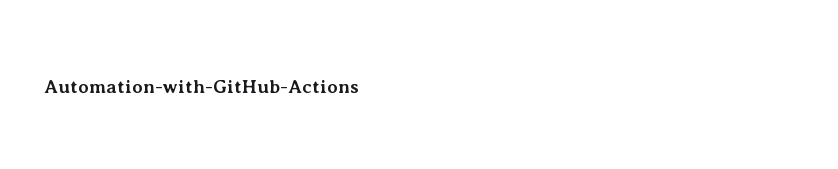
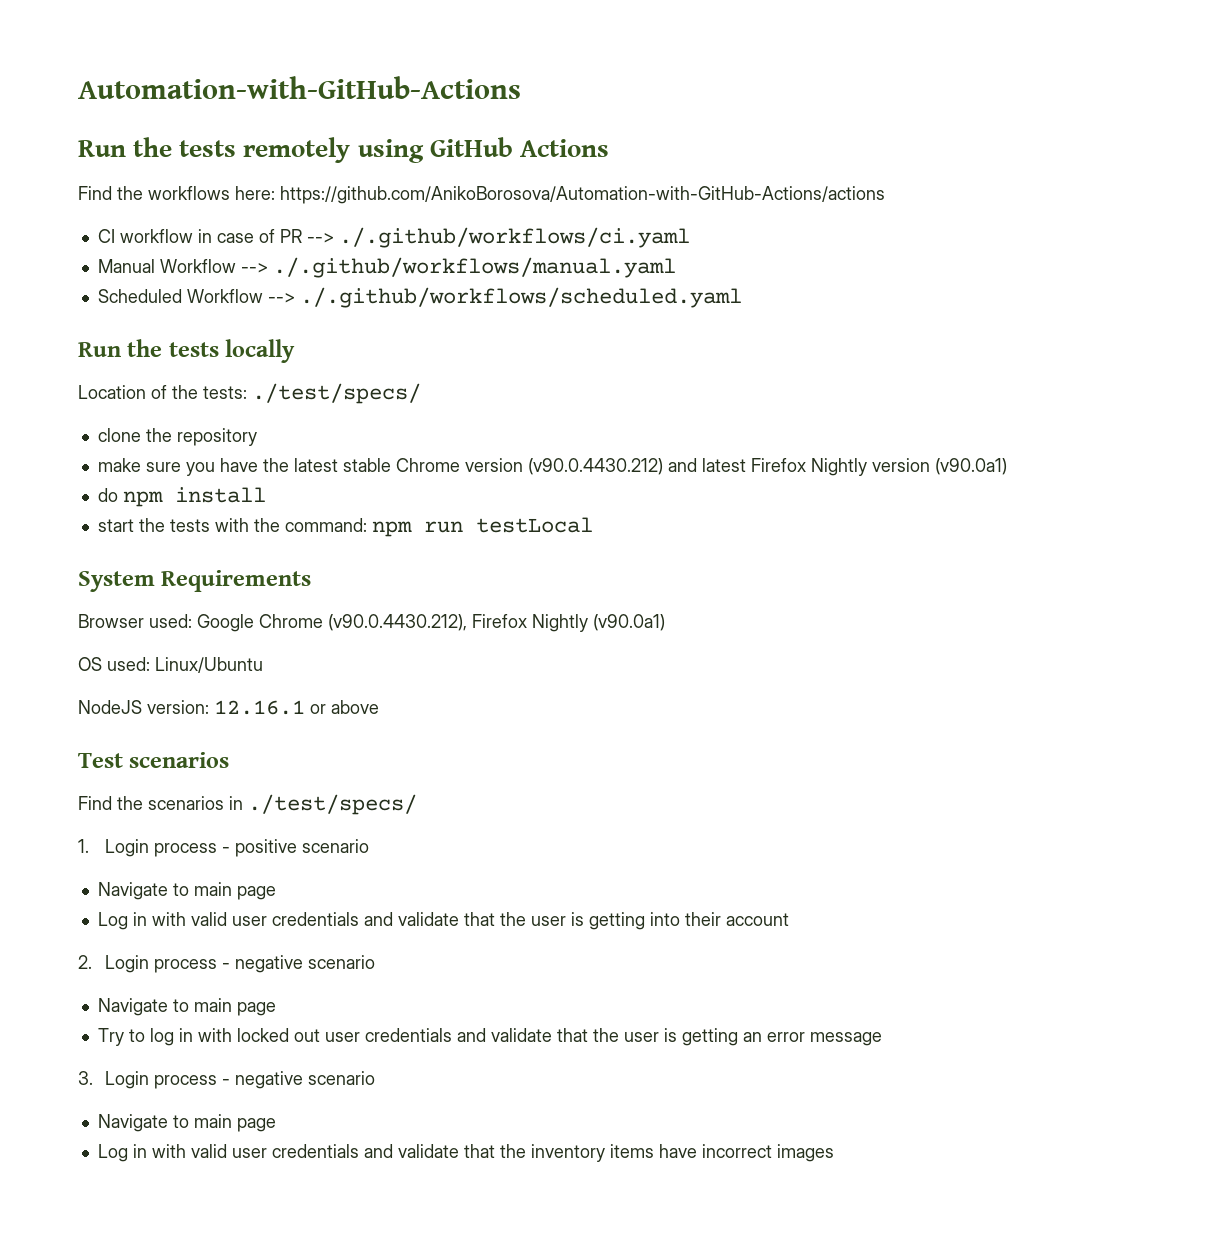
+ Run the tests remotely using GitHub Actions
+ Find the workflows here: https://github.com/AnikoBorosova/Automation-with-GitHub-Actions/actions
+ CI workflow in case of PR --> ./.github/workflows/ci.yaml
+ Manual Workflow --> ./.github/workflows/manual.yaml
+ Scheduled Workflow --> ./.github/workflows/scheduled.yaml
+ Run the tests locally
+ Location of the tests: ./test/specs/
+ clone the repository
+ make sure you have the latest stable Chrome version (v90.0.4430.212) and latest Firefox Nightly version (v90.0a1)
+ do npm install
+ start the tests with the command: npm run testLocal
+ System Requirements
+ Browser used: Google Chrome (v90.0.4430.212), Firefox Nightly (v90.0a1)
+ OS used: Linux/Ubuntu
+ NodeJS version: 12.16.1 or above
+ Test scenarios
+ Find the scenarios in ./test/specs/
+ 1. Login process - positive scenario
+ Navigate to main page
+ Log in with valid user credentials and validate that the user is getting into their account
+ 2. Login process - negative scenario
+ Navigate to main page
+ Try to log in with locked out user credentials and validate that the user is getting an error message
+ 3. Login process - negative scenario
+ Navigate to main page
+ Log in with valid user credentials and validate that the inventory items have incorrect images

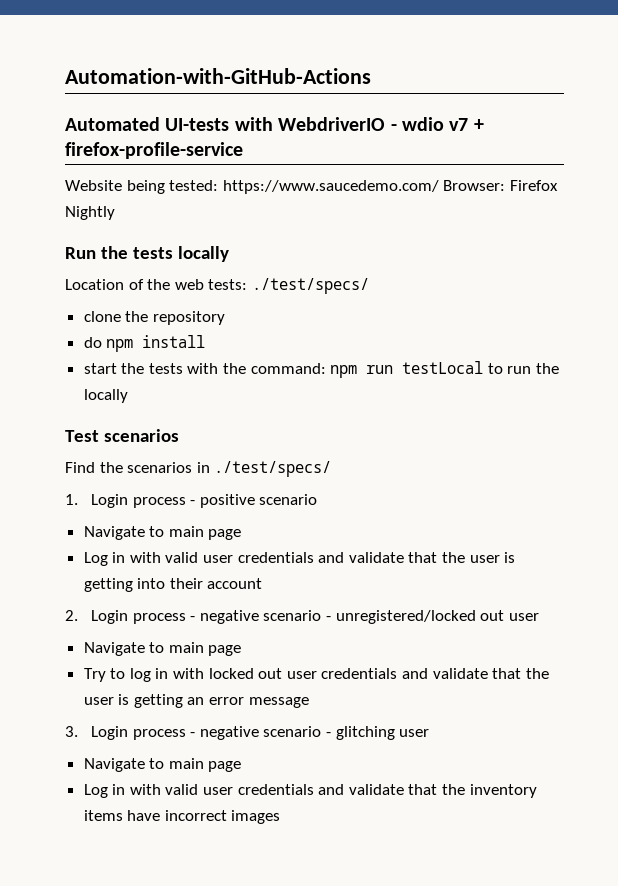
- Run the tests remotely using GitHub Actions
- Find the workflows here: https://github.com/AnikoBorosova/Automation-with-GitHub-Actions/actions
- CI workflow in case of PR --> ./.github/workflows/ci.yaml
- Manual Workflow --> ./.github/workflows/manual.yaml
- Scheduled Workflow --> ./.github/workflows/scheduled.yaml
+ Automated UI-tests with WebdriverIO - wdio v7 + firefox-profile-service
+ Website being tested: https://www.saucedemo.com/ Browser: Firefox Nightly
- Location of the tests: ./test/specs/
+ Location of the web tests: ./test/specs/
- make sure you have the latest stable Chrome version (v90.0.4430.212) and latest Firefox Nightly version (v90.0a1)
- start the tests with the command: npm run testLocal
- System Requirements
- Browser used: Google Chrome (v90.0.4430.212), Firefox Nightly (v90.0a1)
- OS used: Linux/Ubuntu
- NodeJS version: 12.16.1 or above
+ start the tests with the command: npm run testLocal to run the locally
- 2. Login process - negative scenario
+ 2. Login process - negative scenario - unregistered/locked out user
- 3. Login process - negative scenario
+ 3. Login process - negative scenario - glitching user

